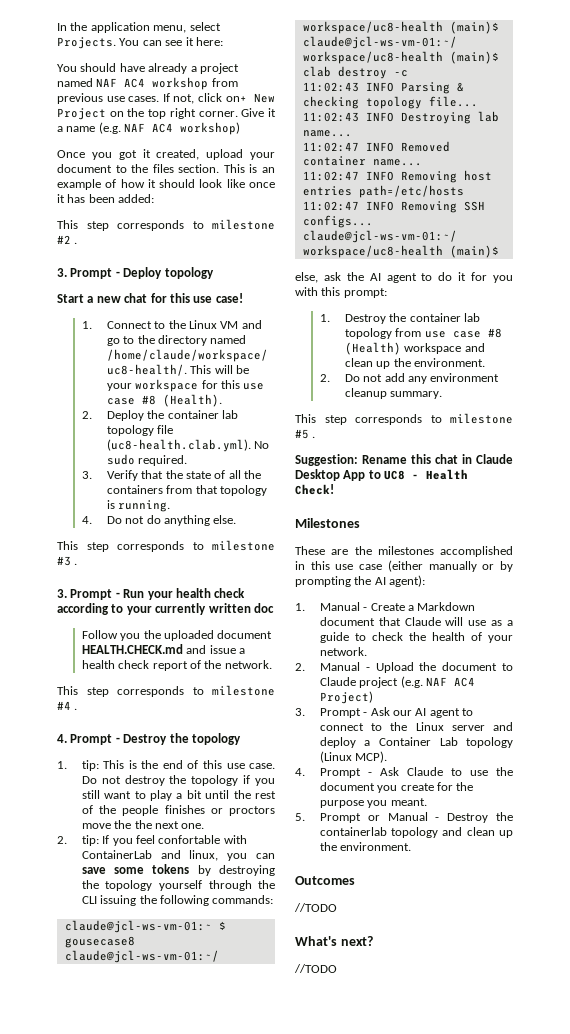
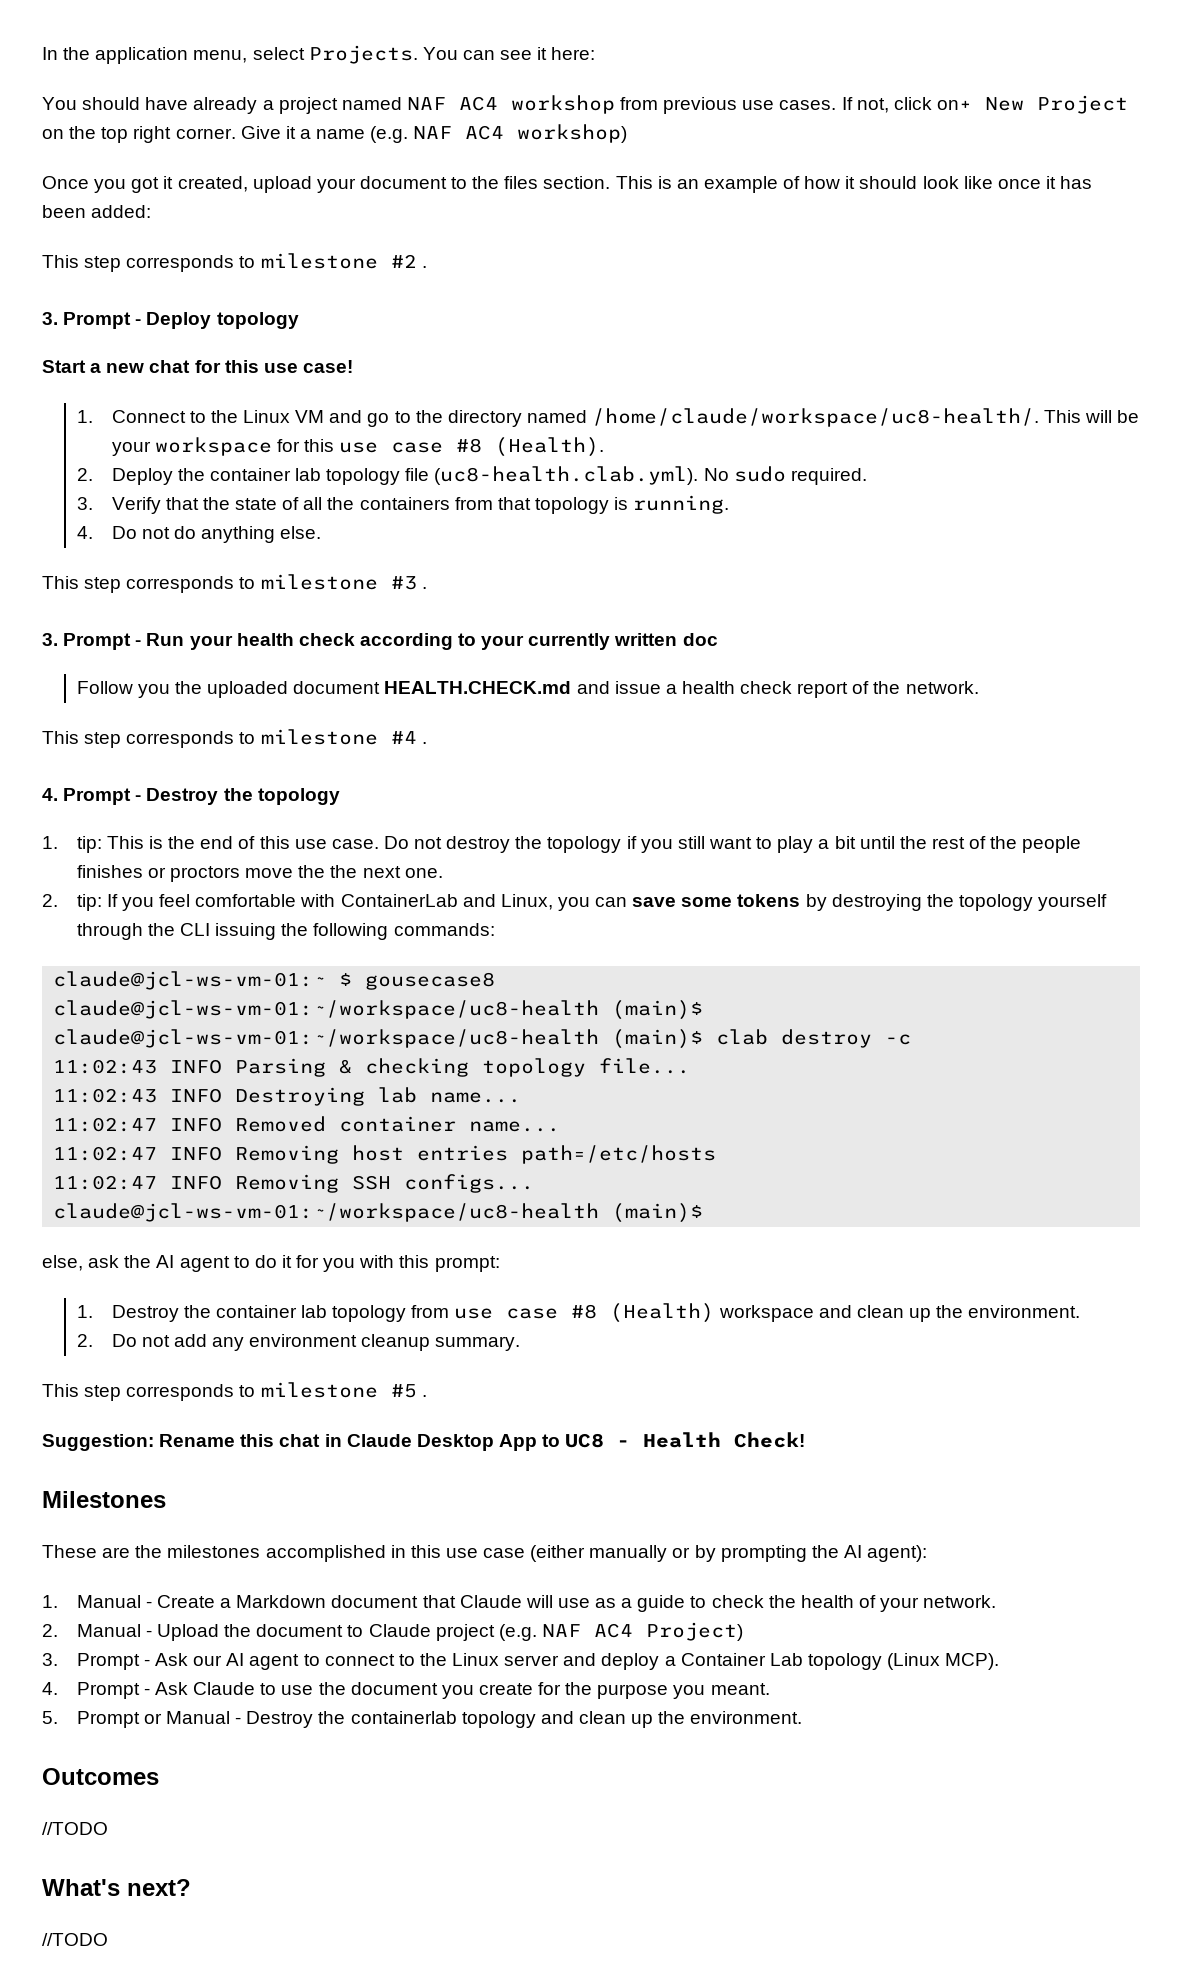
- 2. tip: If you feel confortable with ContainerLab and linux, you can save some tokens by destroying the topology yourself through the CLI issuing the following commands:
+ 2. tip: If you feel comfortable with ContainerLab and Linux, you can save some tokens by destroying the topology yourself through the CLI issuing the following commands:

